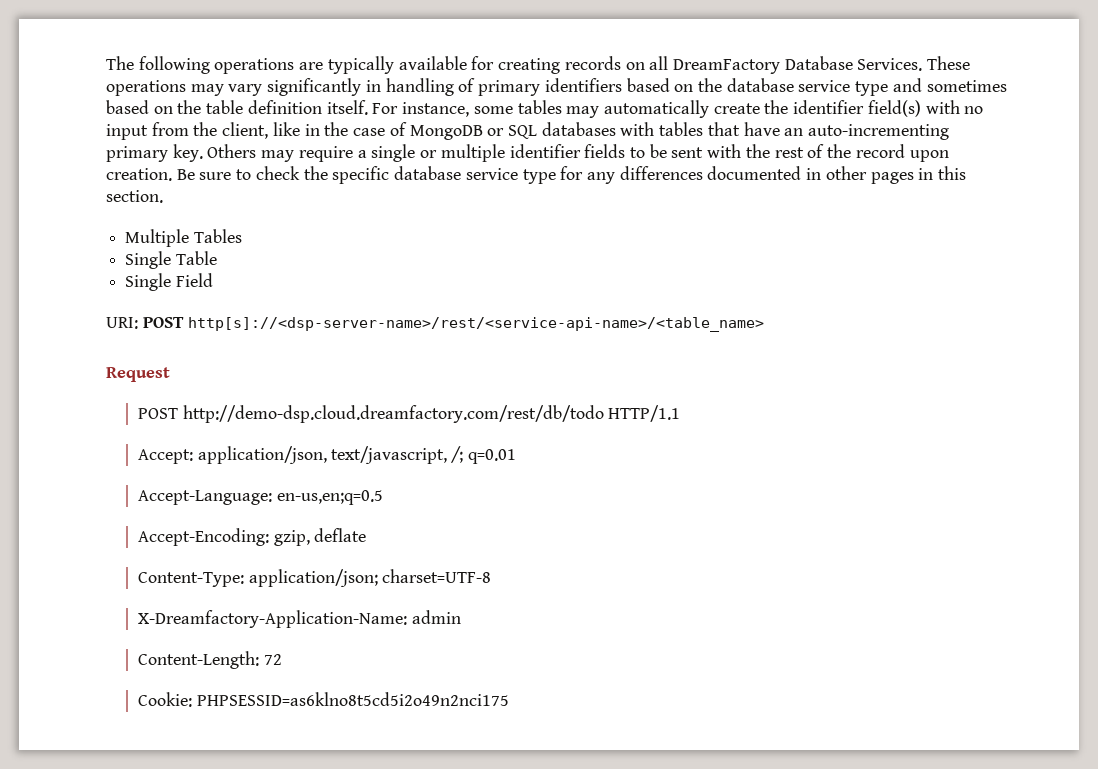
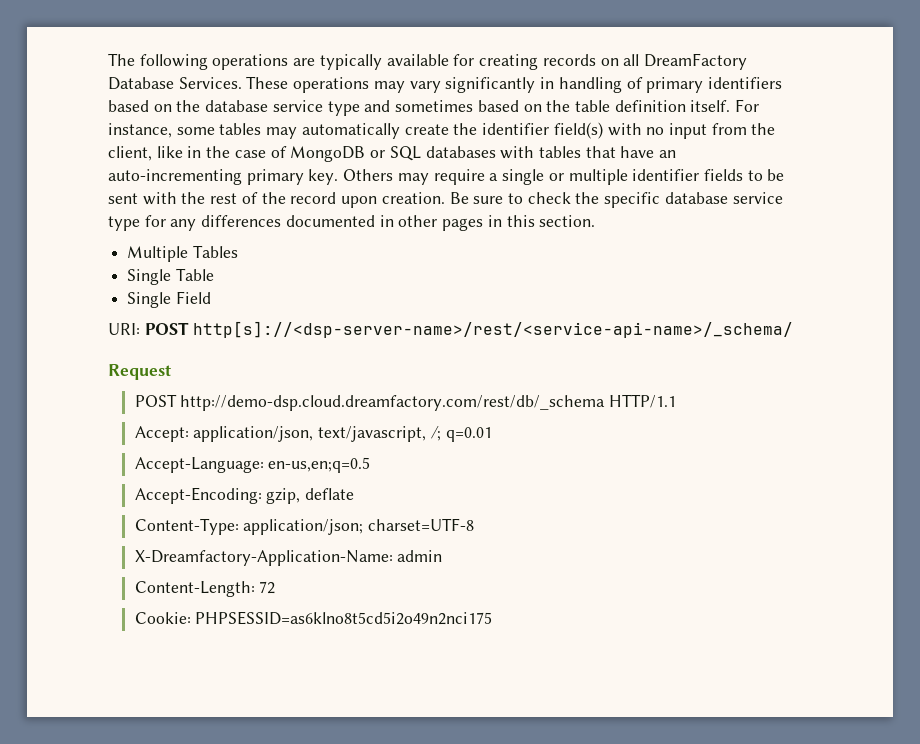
- URI: POST http[s]://<dsp-server-name>/rest/<service-api-name>/<table_name>
+ URI: POST http[s]://<dsp-server-name>/rest/<service-api-name>/_schema/
- POST http://demo-dsp.cloud.dreamfactory.com/rest/db/todo HTTP/1.1
+ POST http://demo-dsp.cloud.dreamfactory.com/rest/db/_schema HTTP/1.1

